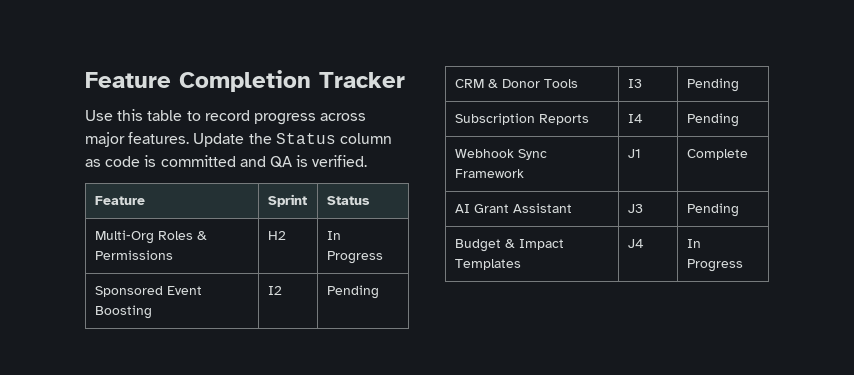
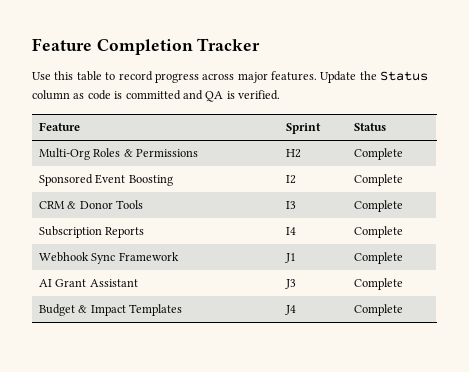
- Multi‑Org Roles & Permissions | H2 | In Progress
+ Multi‑Org Roles & Permissions | H2 | Complete
- Sponsored Event Boosting | I2 | Pending
+ Sponsored Event Boosting | I2 | Complete
- CRM & Donor Tools | I3 | Pending
+ CRM & Donor Tools | I3 | Complete
- Subscription Reports | I4 | Pending
+ Subscription Reports | I4 | Complete
- AI Grant Assistant | J3 | Pending
+ AI Grant Assistant | J3 | Complete
- Budget & Impact Templates | J4 | In Progress
+ Budget & Impact Templates | J4 | Complete

